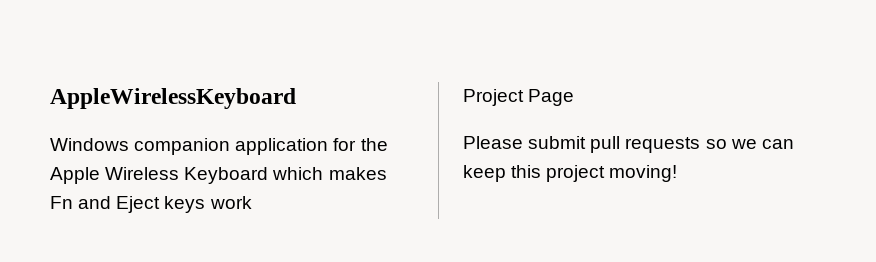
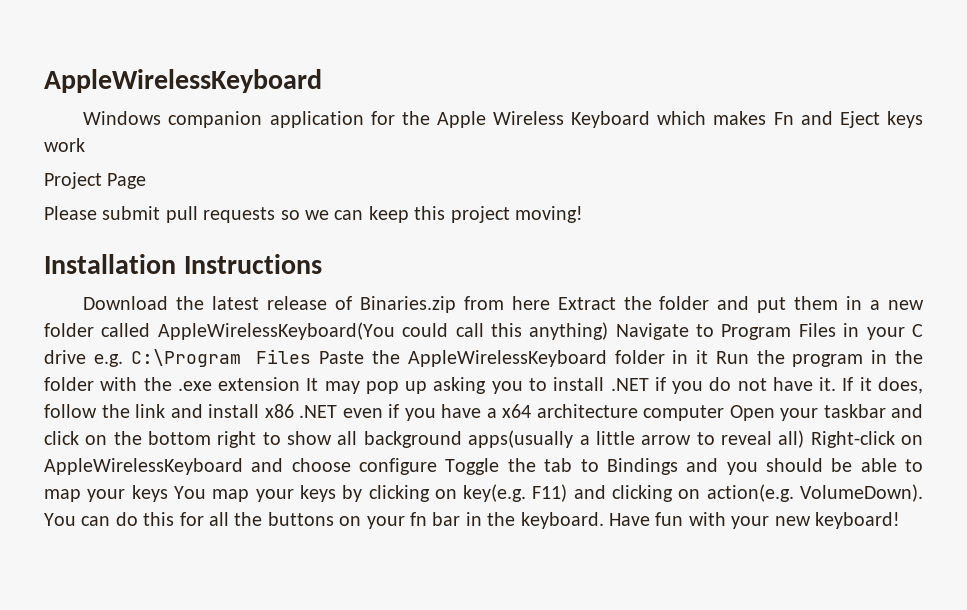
+ Installation Instructions
+ Download the latest release of Binaries.zip from here Extract the folder and put them in a new folder called AppleWirelessKeyboard(You could call this anything) Navigate to Program Files in your C drive e.g. C:\Program Files Paste the AppleWirelessKeyboard folder in it Run the program in the folder with the .exe extension It may pop up asking you to install .NET if you do not have it. If it does, follow the link and install x86 .NET even if you have a x64 architecture computer Open your taskbar and click on the bottom right to show all background apps(usually a little arrow to reveal all) Right-click on AppleWirelessKeyboard and choose configure Toggle the tab to Bindings and you should be able to map your keys You map your keys by clicking on key(e.g. F11) and clicking on action(e.g. VolumeDown). You can do this for all the buttons on your fn bar in the keyboard. Have fun with your new keyboard!

